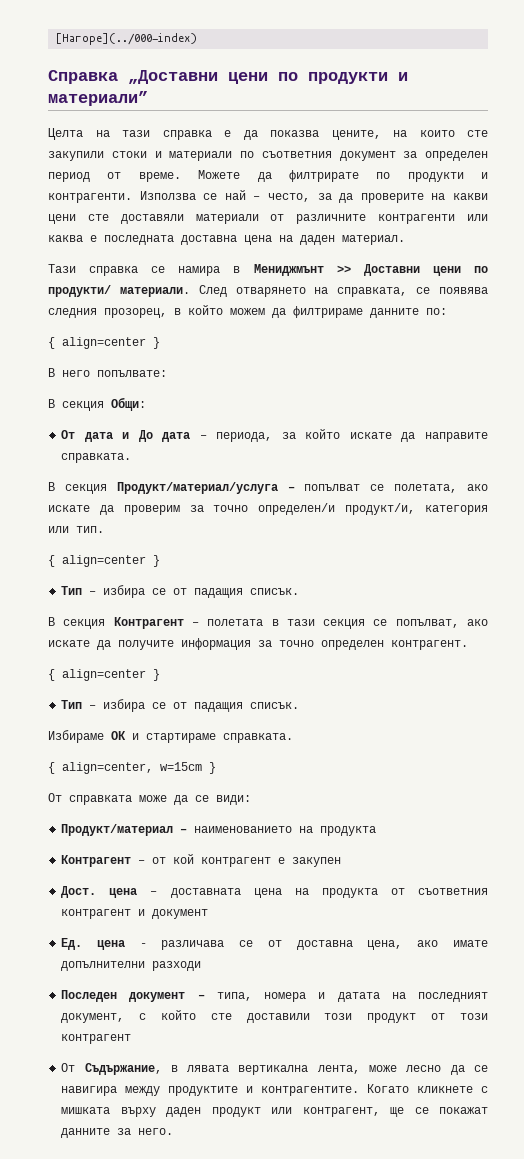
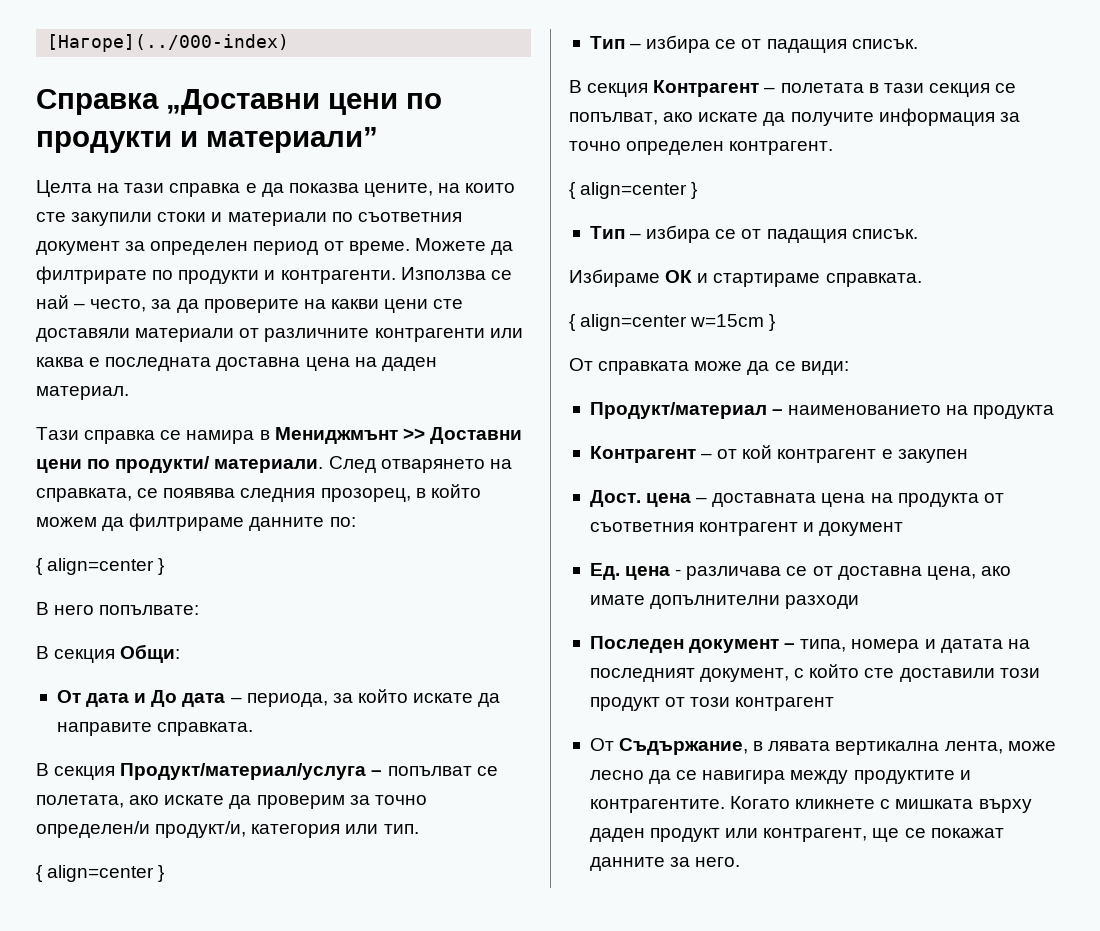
- { align=center, w=15cm }
+ { align=center w=15cm }

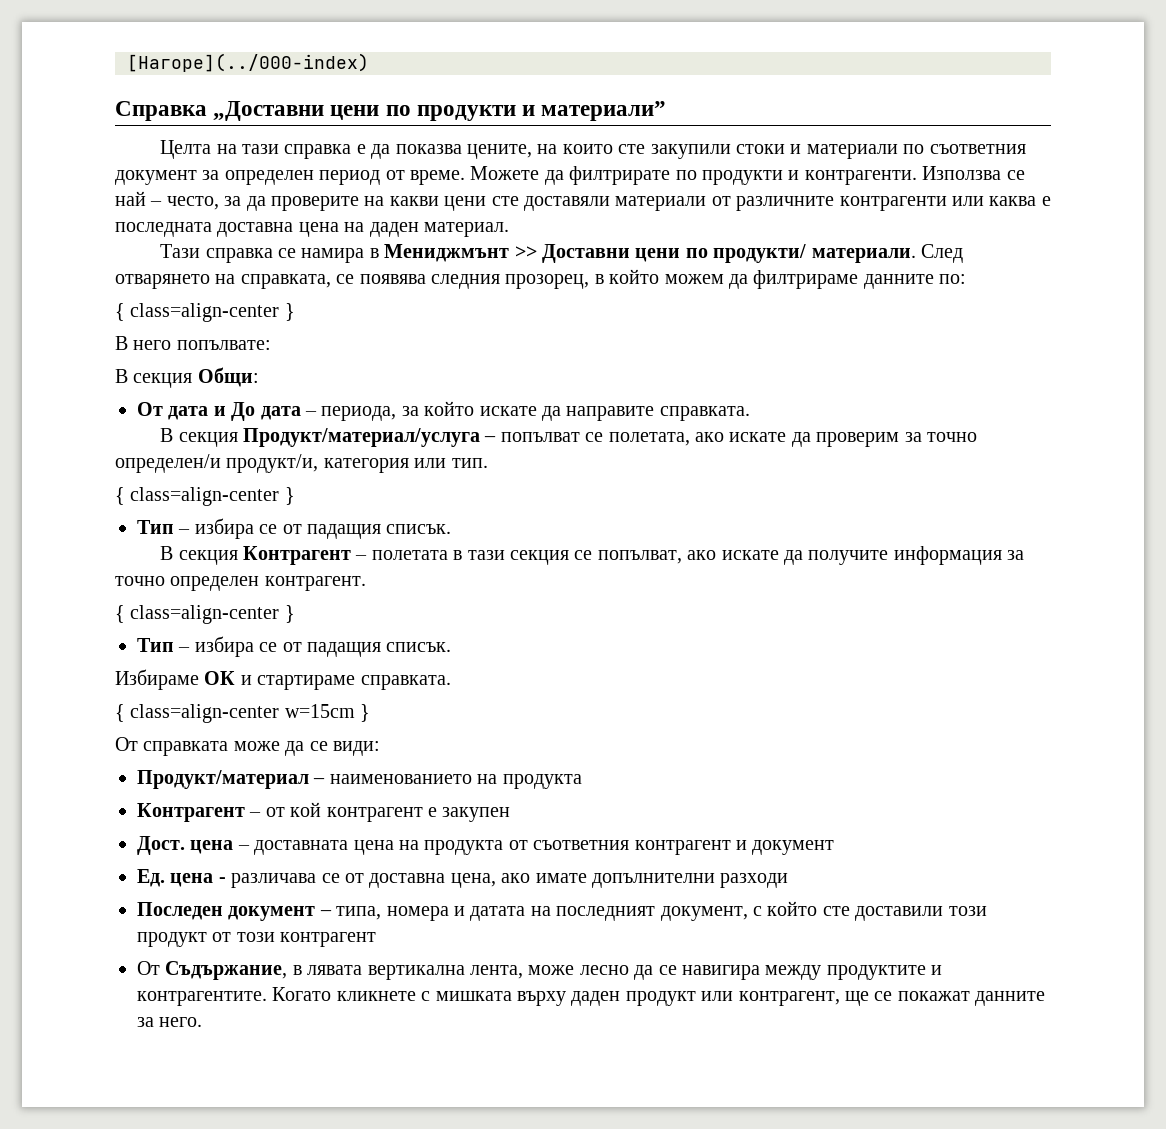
  След отварянето на справката, се появява следния прозорец, в който можем да филтрираме данните по:
- { align=center }
+ { class=align-center }
  В секция Продукт/материал/услуга – попълват се полетата, ако искате да проверим за точно определен/и продукт/и, категория или тип.
- { align=center }
+ { class=align-center }
  В секция Контрагент – полетата в тази секция се попълват, ако искате да получите информация за точно определен контрагент.
- { align=center }
+ { class=align-center }
- { align=center w=15cm }
+ { class=align-center w=15cm }

